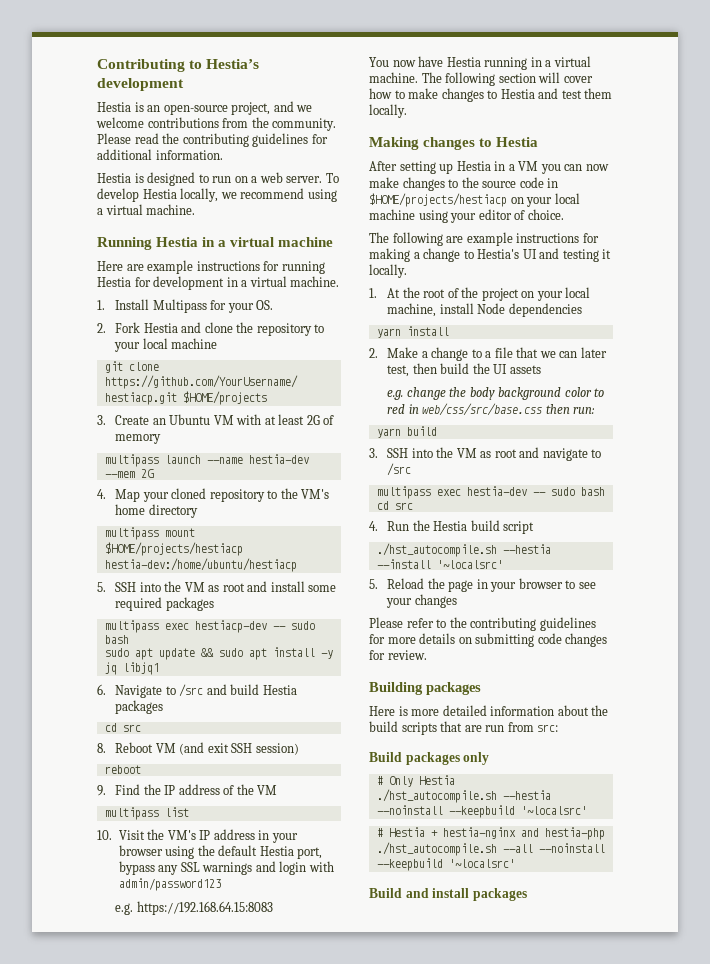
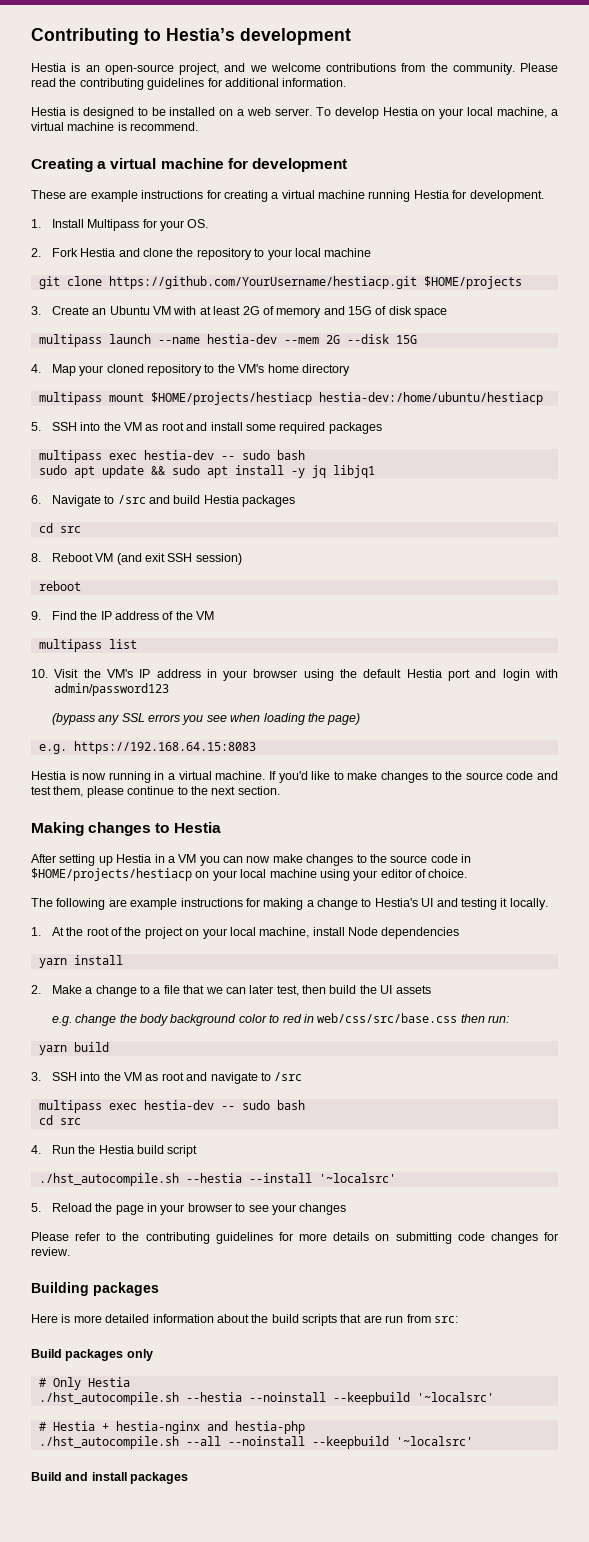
- Hestia is designed to run on a web server.
+ Hestia is designed to be installed on a web server.
- To develop Hestia locally, we recommend using a virtual machine.
- Running Hestia in a virtual machine
- Here are example instructions for running Hestia for development in a virtual machine.
+ To develop Hestia on your local machine, a virtual machine is recommend.
+ Creating a virtual machine for development
+ These are example instructions for creating a virtual machine running Hestia for development.
- 3. Create an Ubuntu VM with at least 2G of memory
+ 3. Create an Ubuntu VM with at least 2G of memory and 15G of disk space
- multipass launch --name hestia-dev --mem 2G
+ multipass launch --name hestia-dev --mem 2G --disk 15G
  5. SSH into the VM as root and install some required packages
- multipass exec hestiacp-dev -- sudo bash
+ multipass exec hestia-dev -- sudo bash
- 10. Visit the VM's IP address in your browser using the default Hestia port, bypass any SSL warnings and login with admin/password123
+ 10. Visit the VM's IP address in your browser using the default Hestia port and login with admin/password123
+ (bypass any SSL errors you see when loading the page)
  e.g. https://192.168.64.15:8083
- You now have Hestia running in a virtual machine.
+ Hestia is now running in a virtual machine.
- The following section will cover how to make changes to Hestia and test them locally.
+ If you'd like to make changes to the source code and test them, please continue to the next section.

